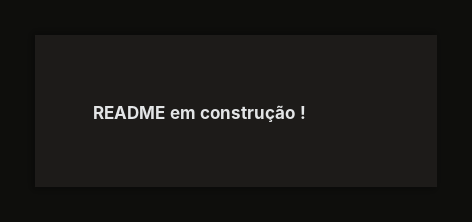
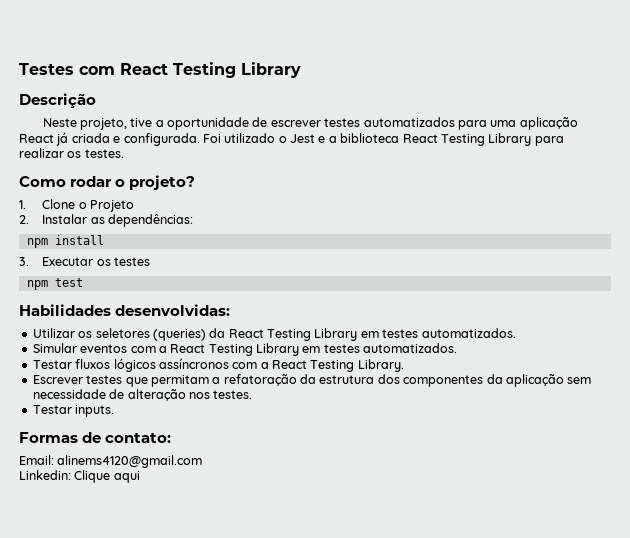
- README em construção !
+ Testes com React Testing Library
+ Descrição
+ Neste projeto, tive a oportunidade de escrever testes automatizados para uma aplicação React já criada e configurada. Foi utilizado o Jest e a biblioteca React Testing Library para realizar os testes.
+ Como rodar o projeto?
+ 1. Clone o Projeto
+ 2. Instalar as dependências:
+ npm install
+ 3. Executar os testes
+ npm test
+ Habilidades desenvolvidas:
+ Utilizar os seletores (queries) da React Testing Library em testes automatizados.
+ Simular eventos com a React Testing Library em testes automatizados.
+ Testar fluxos lógicos assíncronos com a React Testing Library.
+ Escrever testes que permitam a refatoração da estrutura dos componentes da aplicação sem necessidade de alteração nos testes.
+ Testar inputs.
+ Formas de contato:
+ Email: alinems4120@gmail.com
+ Linkedin: Clique aqui

